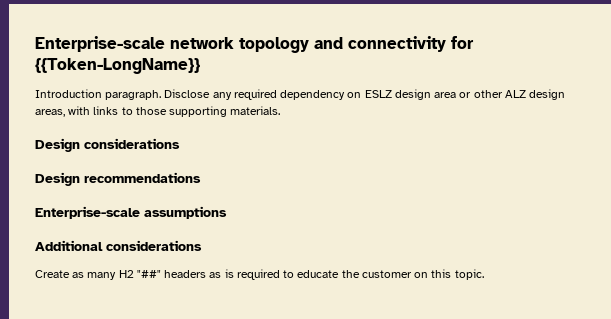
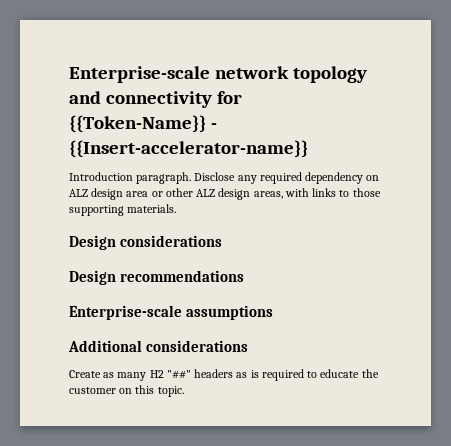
- Enterprise-scale network topology and connectivity for {{Token-LongName}}
+ Enterprise-scale network topology and connectivity for {{Token-Name}} - {{Insert-accelerator-name}}
- Disclose any required dependency on ESLZ design area or other ALZ design areas, with links to those supporting materials.
+ Disclose any required dependency on ALZ design area or other ALZ design areas, with links to those supporting materials.

